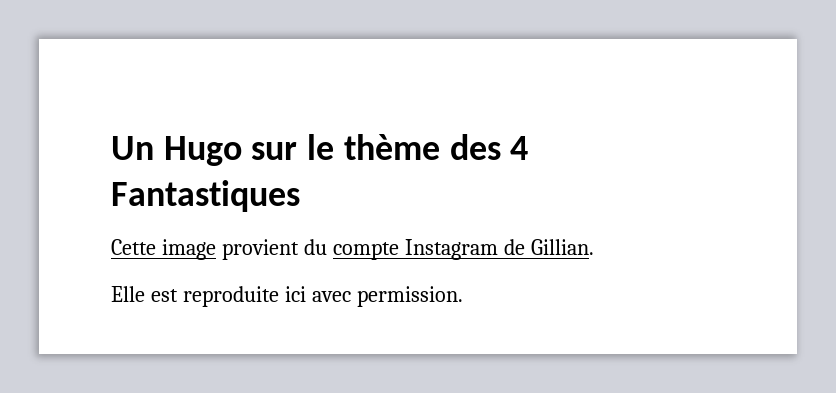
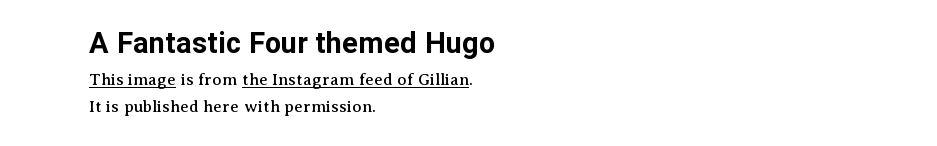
- Un Hugo sur le thème des 4 Fantastiques
- Cette image provient du compte Instagram de Gillian.
- Elle est reproduite ici avec permission.
+ A Fantastic Four themed Hugo
+ This image is from the Instagram feed of Gillian.
+ It is published here with permission.

